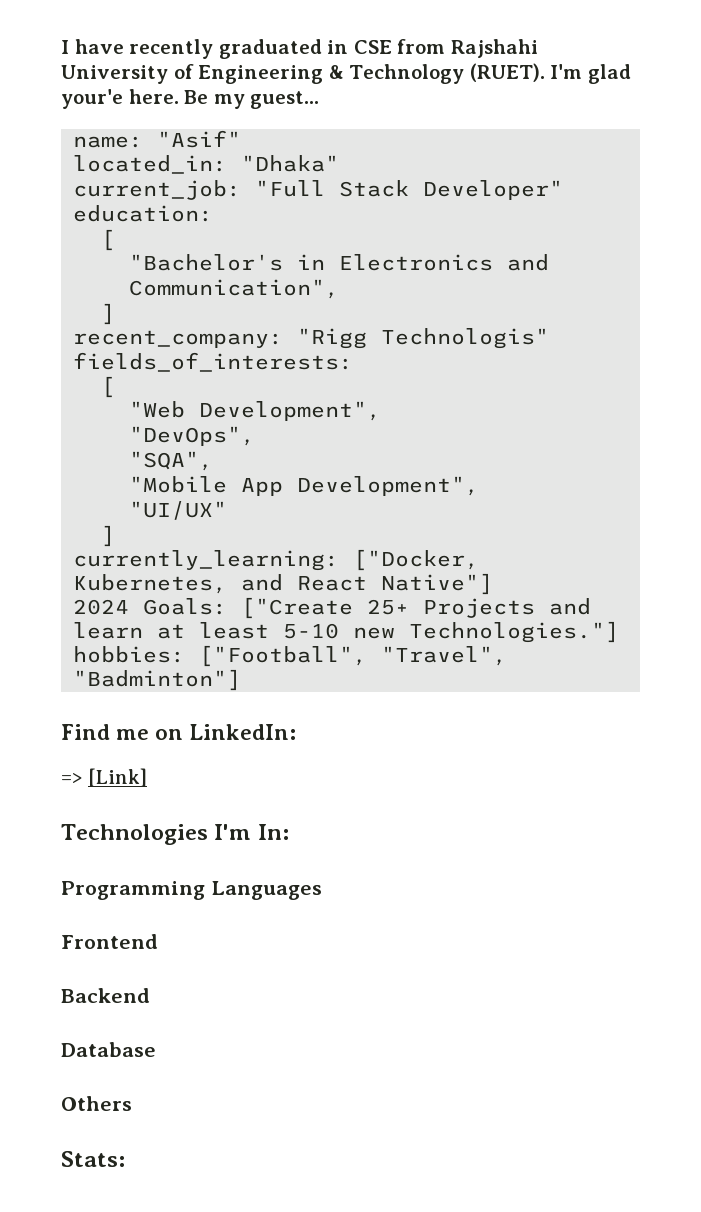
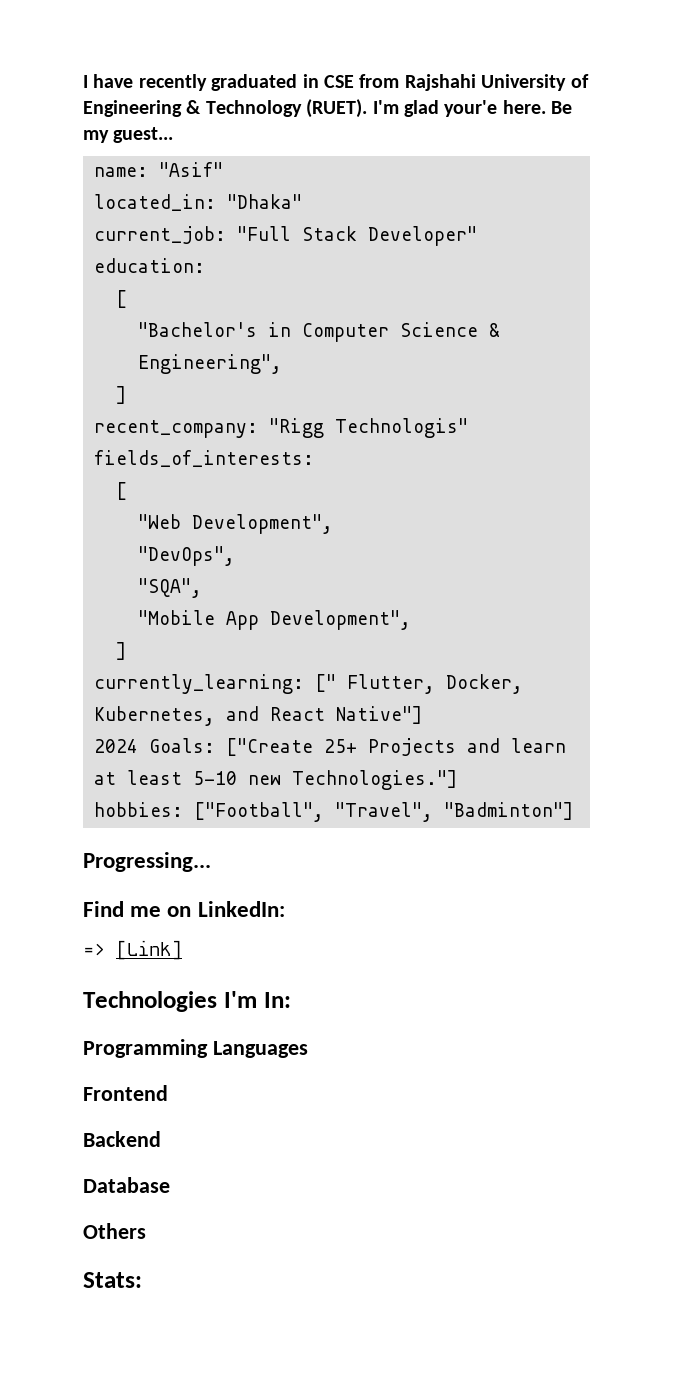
- "Bachelor's in Electronics and Communication",
+ "Bachelor's in Computer Science & Engineering",
- "UI/UX"
- currently_learning: ["Docker, Kubernetes, and React Native"]
+ currently_learning: [" Flutter, Docker, Kubernetes, and React Native"]
+ Progressing...

